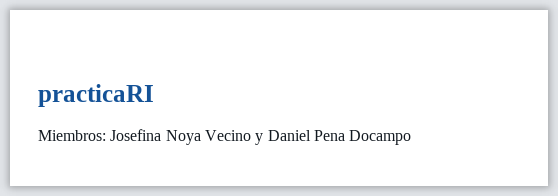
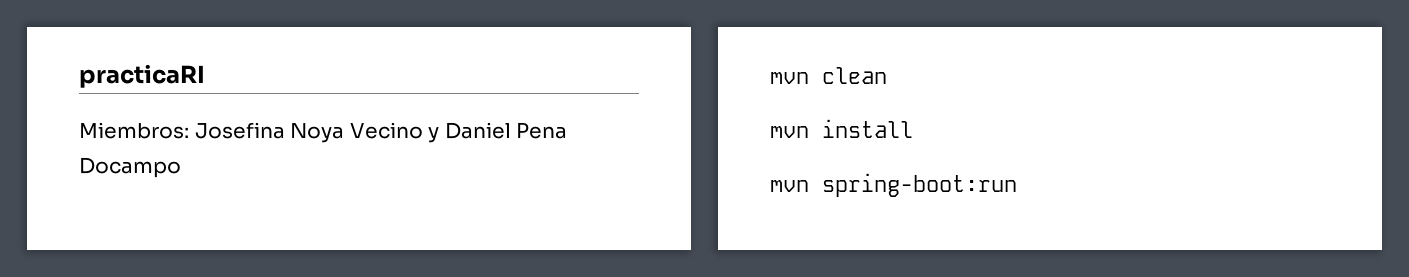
+ mvn clean
+ mvn install
+ mvn spring-boot:run

